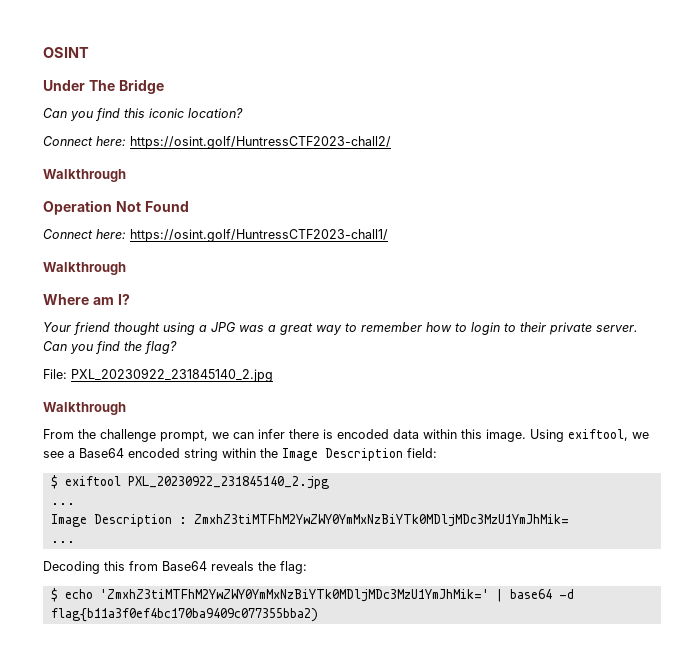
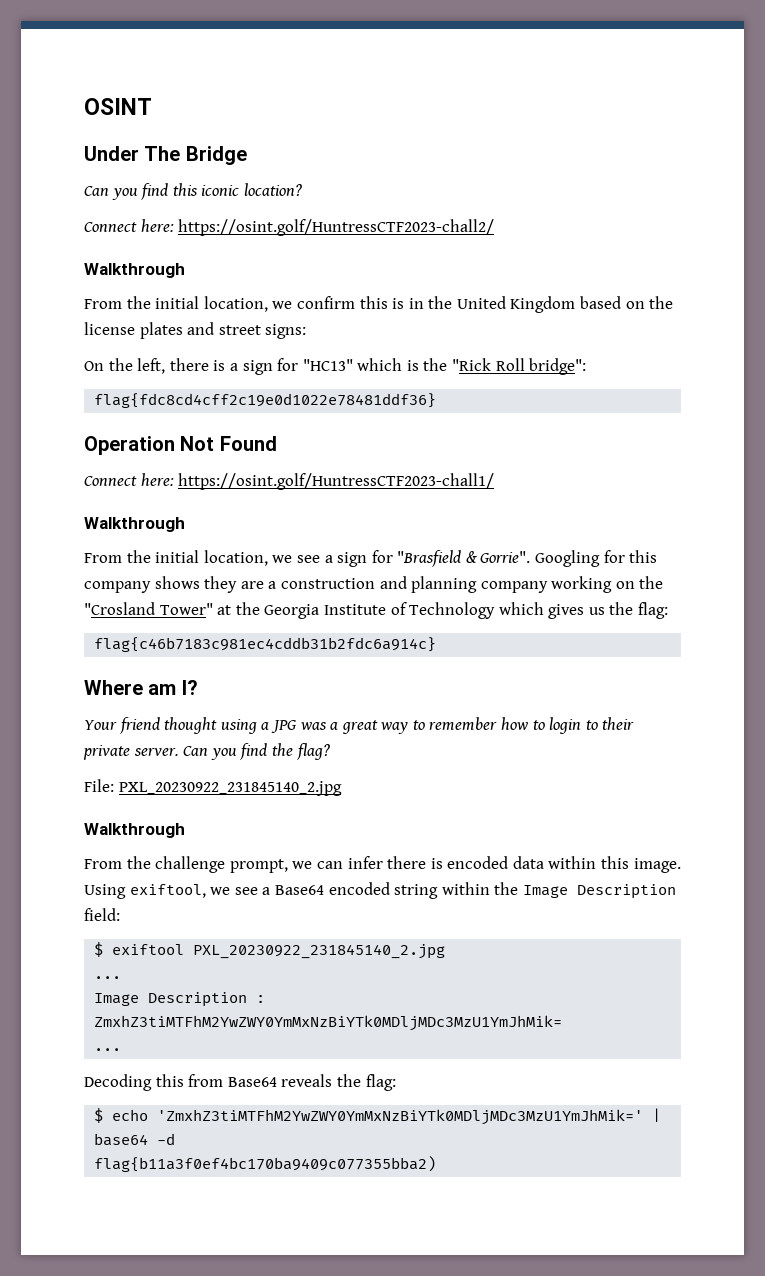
+ From the initial location, we confirm this is in the United Kingdom based on the license plates and street signs:
+ On the left, there is a sign for "HC13" which is the "Rick Roll bridge":
+ flag{fdc8cd4cff2c19e0d1022e78481ddf36}
+ From the initial location, we see a sign for "Brasfield & Gorrie". Googling for this company shows they are a construction and planning company working on the "Crosland Tower" at the Georgia Institute of Technology which gives us the flag:
+ flag{c46b7183c981ec4cddb31b2fdc6a914c}

